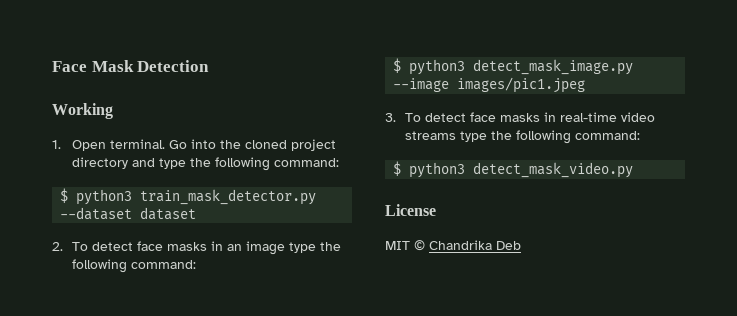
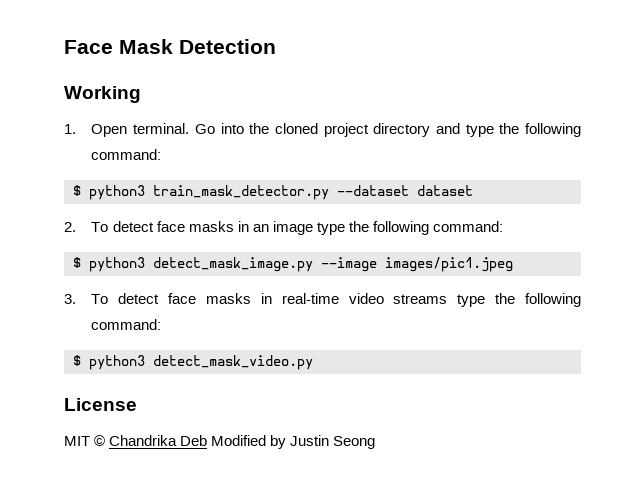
- MIT © Chandrika Deb
+ MIT © Chandrika Deb Modified by Justin Seong

